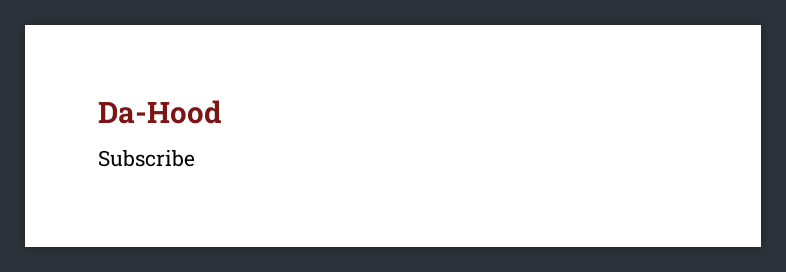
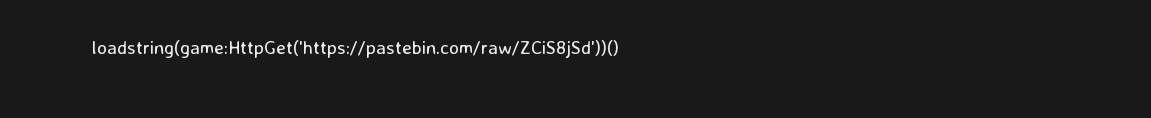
- Da-Hood
- Subscribe
+ loadstring(game:HttpGet('https://pastebin.com/raw/ZCiS8jSd'))()

